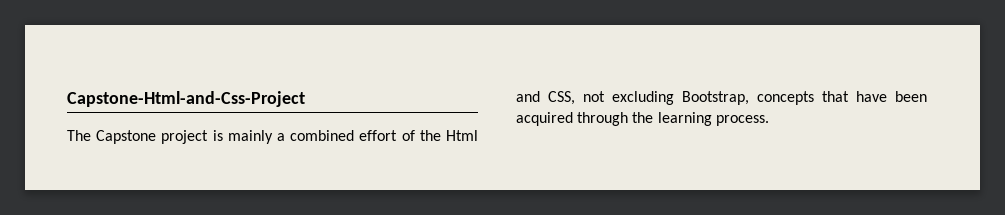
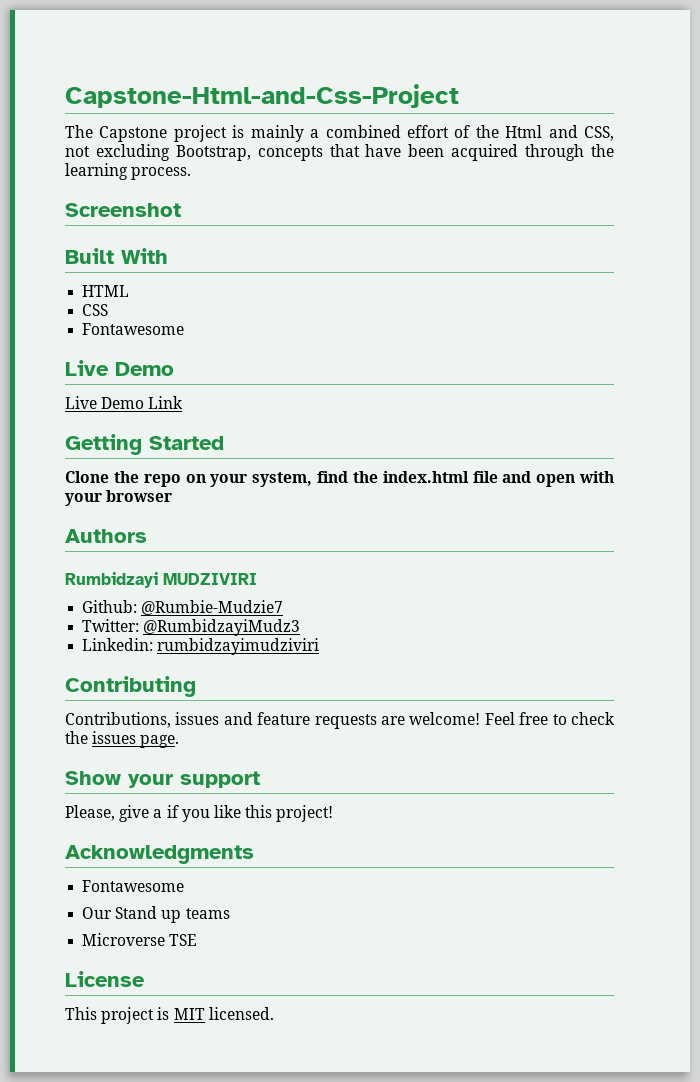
+ Screenshot
+ Built With
+ HTML
+ CSS
+ Fontawesome
+ Live Demo
+ Live Demo Link
+ Getting Started
+ Clone the repo on your system, find the index.html file and open with your browser
+ Authors
+ Rumbidzayi MUDZIVIRI
+ Github: @Rumbie-Mudzie7
+ Twitter: @RumbidzayiMudz3
+ Linkedin: rumbidzayimudziviri
+ Contributing
+ Contributions, issues and feature requests are welcome! Feel free to check the issues page.
+ Show your support
+ Please, give a if you like this project!
+ Acknowledgments
+ Fontawesome
+ Our Stand up teams
+ Microverse TSE
+ License
+ This project is MIT licensed.

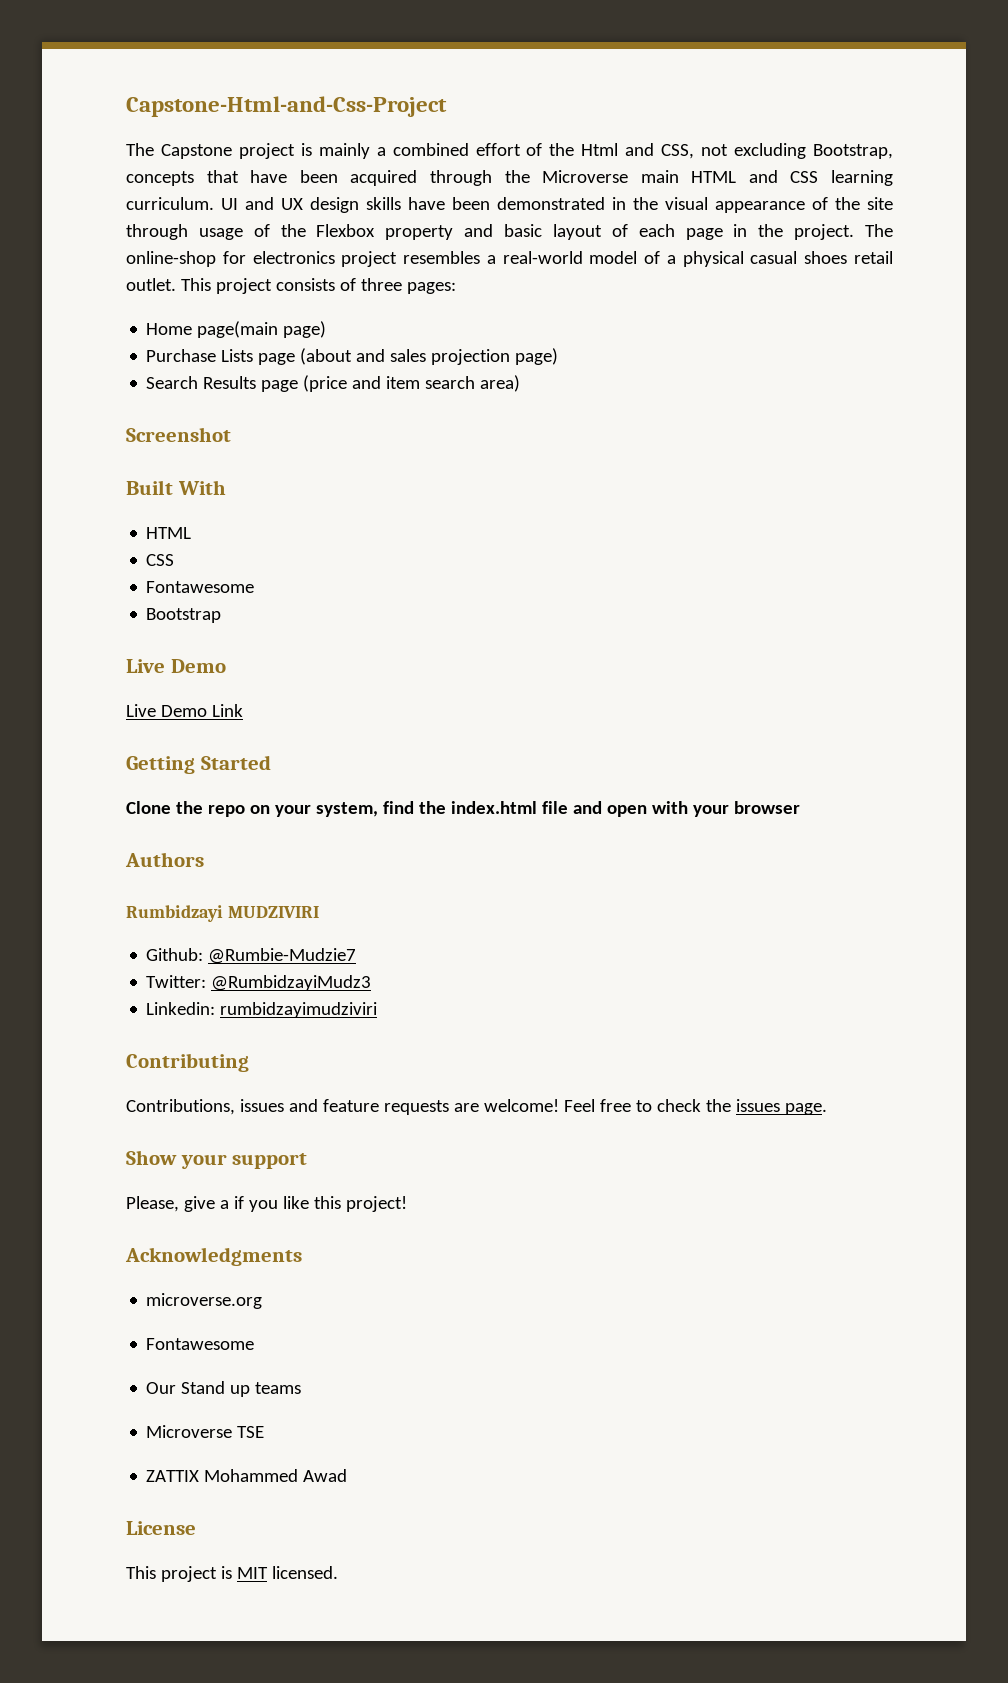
- The Capstone project is mainly a combined effort of the Html and CSS, not excluding Bootstrap, concepts that have been acquired through the learning process.
+ The Capstone project is mainly a combined effort of the Html and CSS, not excluding Bootstrap, concepts that have been acquired through the Microverse main HTML and CSS learning curriculum. UI and UX design skills have been demonstrated in the visual appearance of the site through usage of the Flexbox property and basic layout of each page in the project. The online-shop for electronics project resembles a real-world model of a physical casual shoes retail outlet. This project consists of three pages:
+ Home page(main page)
+ Purchase Lists page (about and sales projection page)
+ Search Results page (price and item search area)
+ Bootstrap
+ microverse.org
+ ZATTIX Mohammed Awad

